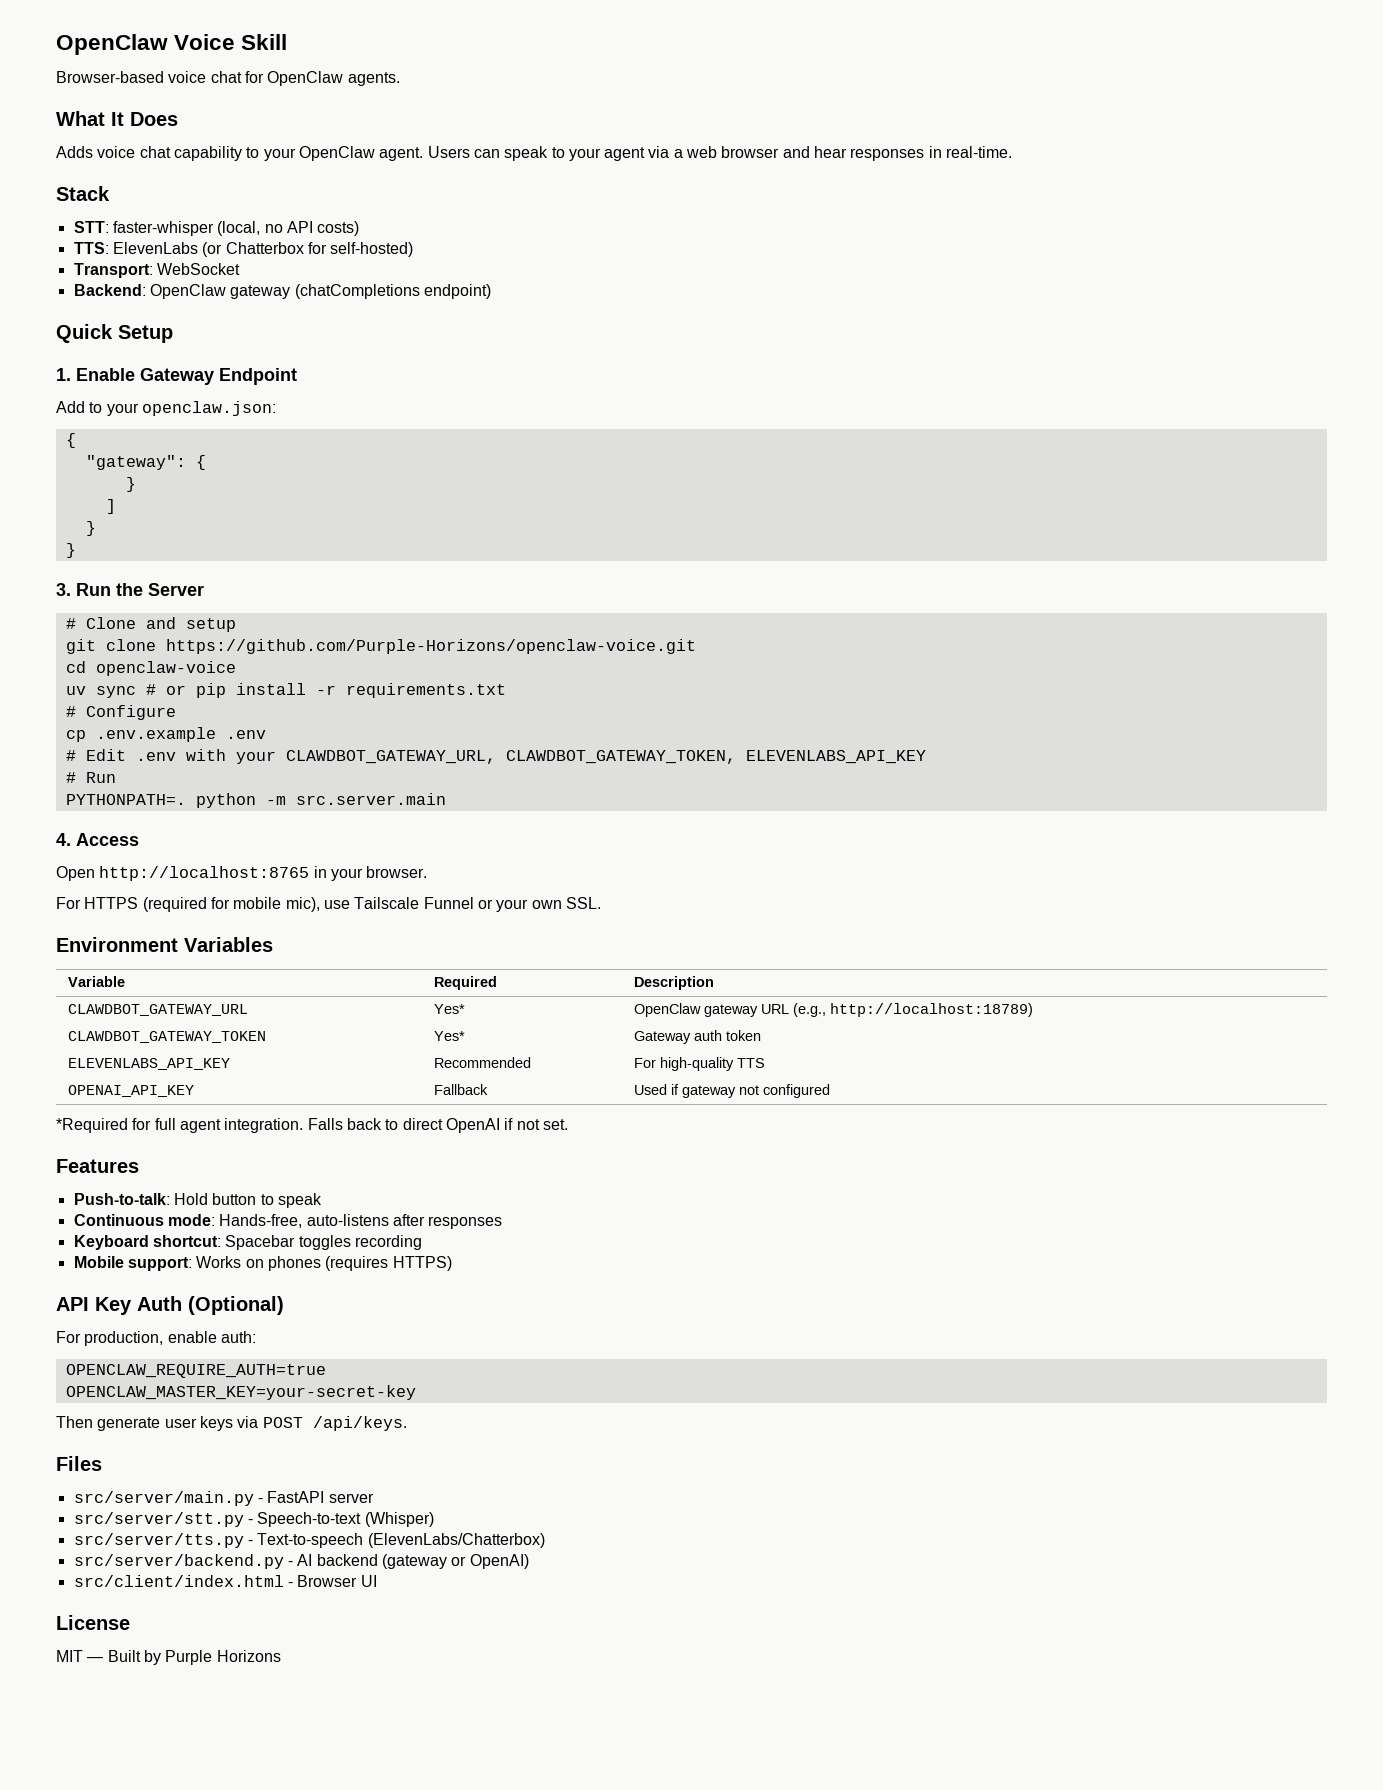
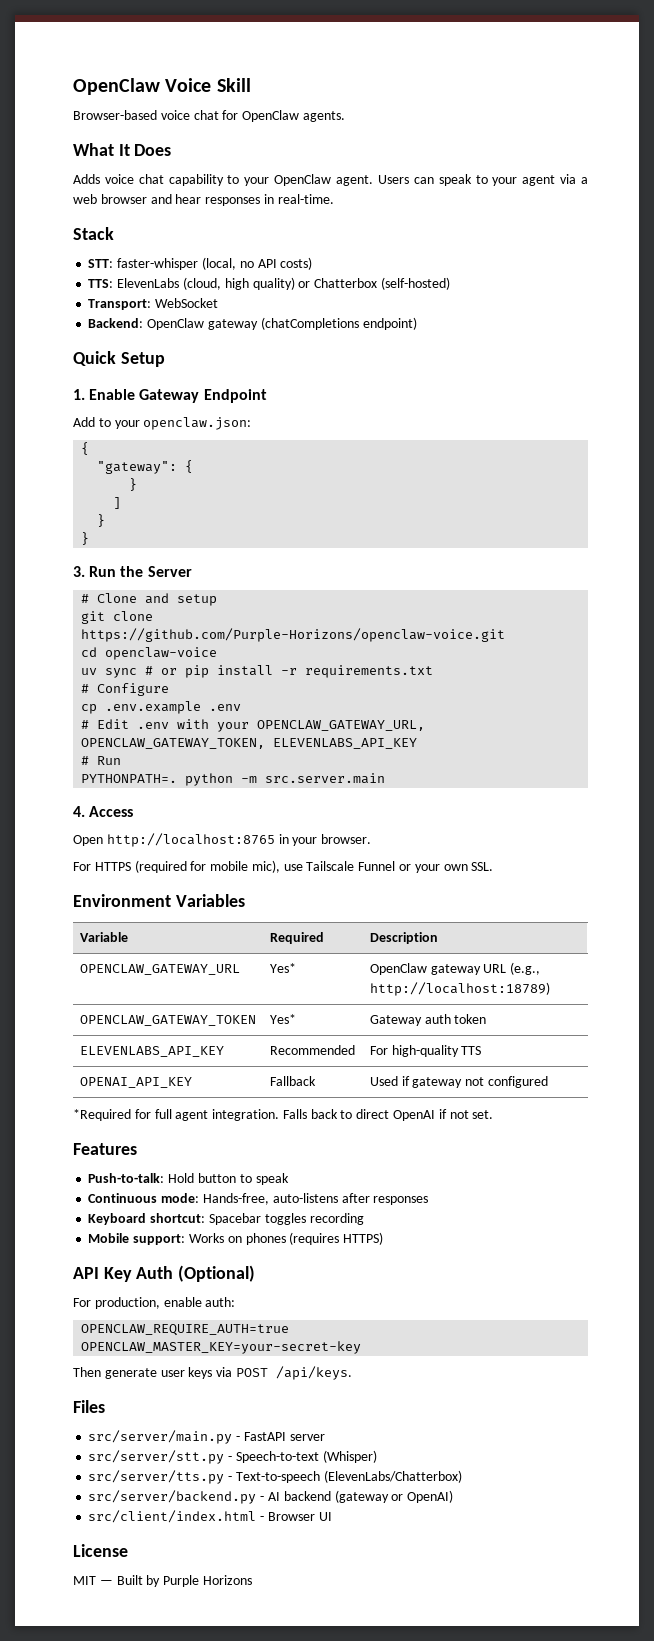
- TTS: ElevenLabs (or Chatterbox for self-hosted)
+ TTS: ElevenLabs (cloud, high quality) or Chatterbox (self-hosted)
- # Edit .env with your CLAWDBOT_GATEWAY_URL, CLAWDBOT_GATEWAY_TOKEN, ELEVENLABS_API_KEY
+ # Edit .env with your OPENCLAW_GATEWAY_URL, OPENCLAW_GATEWAY_TOKEN, ELEVENLABS_API_KEY
- CLAWDBOT_GATEWAY_URL | Yes* | OpenClaw gateway URL (e.g., http://localhost:18789)
+ OPENCLAW_GATEWAY_URL | Yes* | OpenClaw gateway URL (e.g., http://localhost:18789)
- CLAWDBOT_GATEWAY_TOKEN | Yes* | Gateway auth token
+ OPENCLAW_GATEWAY_TOKEN | Yes* | Gateway auth token

